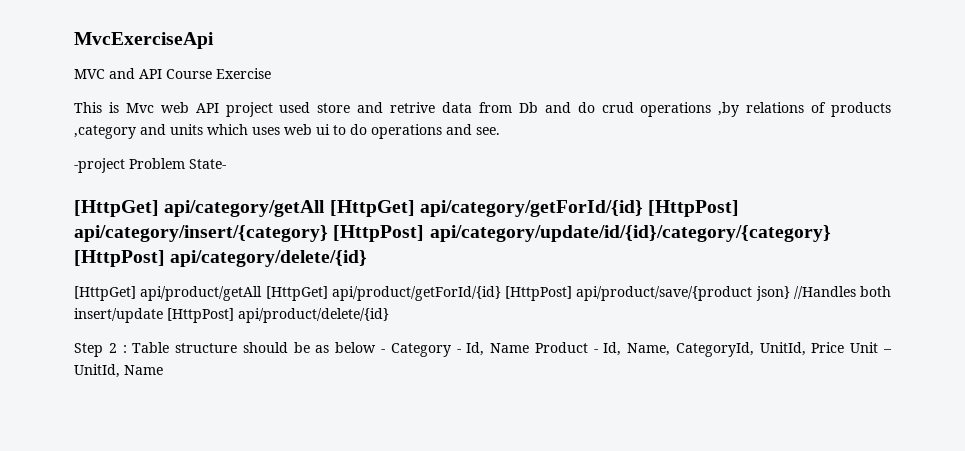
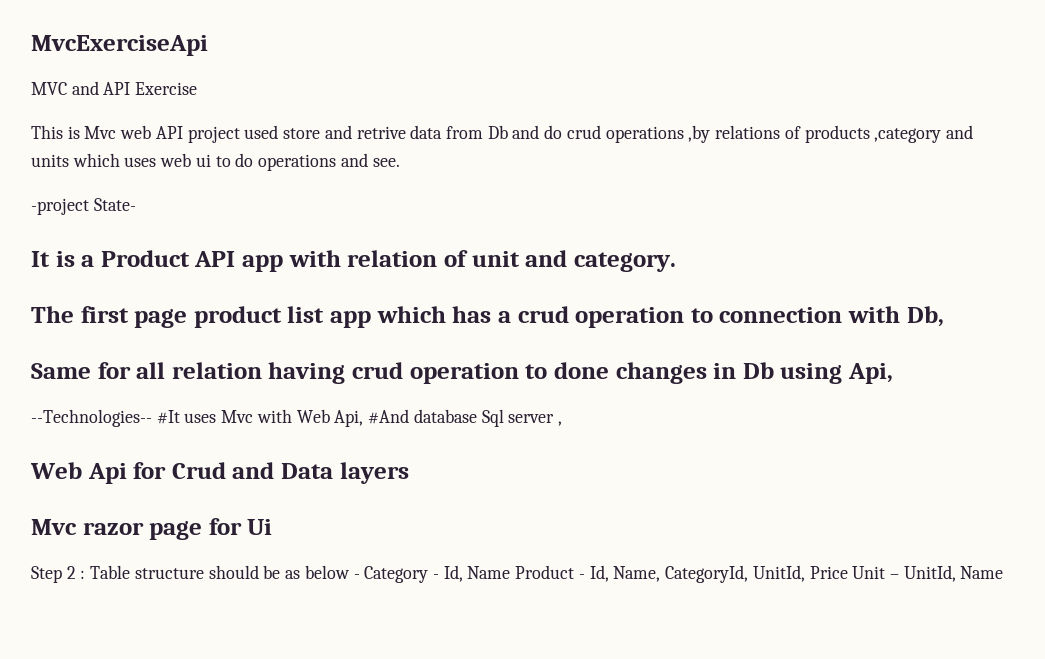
- MVC and API Course Exercise
+ MVC and API Exercise
- -project Problem State-
+ -project State-
- [HttpGet] api/category/getAll [HttpGet] api/category/getForId/{id} [HttpPost] api/category/insert/{category} [HttpPost] api/category/update/id/{id}/category/{category} [HttpPost] api/category/delete/{id}
- [HttpGet] api/product/getAll [HttpGet] api/product/getForId/{id} [HttpPost] api/product/save/{product json} //Handles both insert/update [HttpPost] api/product/delete/{id}
+ It is a Product API app with relation of unit and category.
+ The first page product list app which has a crud operation to connection with Db,
+ Same for all relation having crud operation to done changes in Db using Api,
+ --Technologies-- #It uses Mvc with Web Api, #And database Sql server ,
+ Web Api for Crud and Data layers
+ Mvc razor page for Ui

